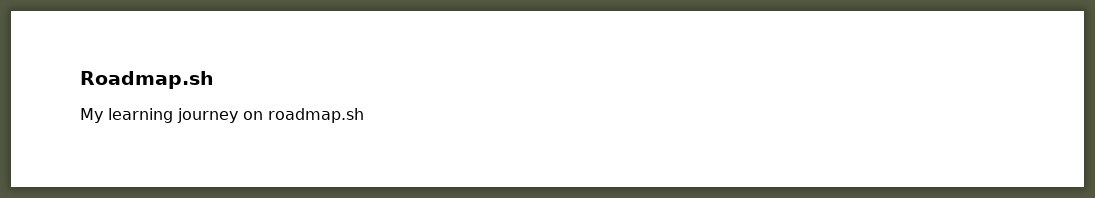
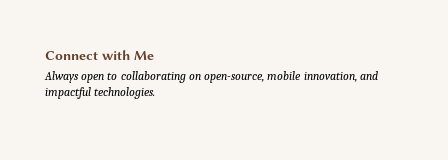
- Roadmap.sh
- My learning journey on roadmap.sh
+ Connect with Me
+ Always open to collaborating on open-source, mobile innovation, and impactful technologies.

